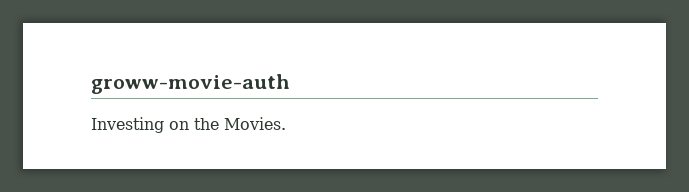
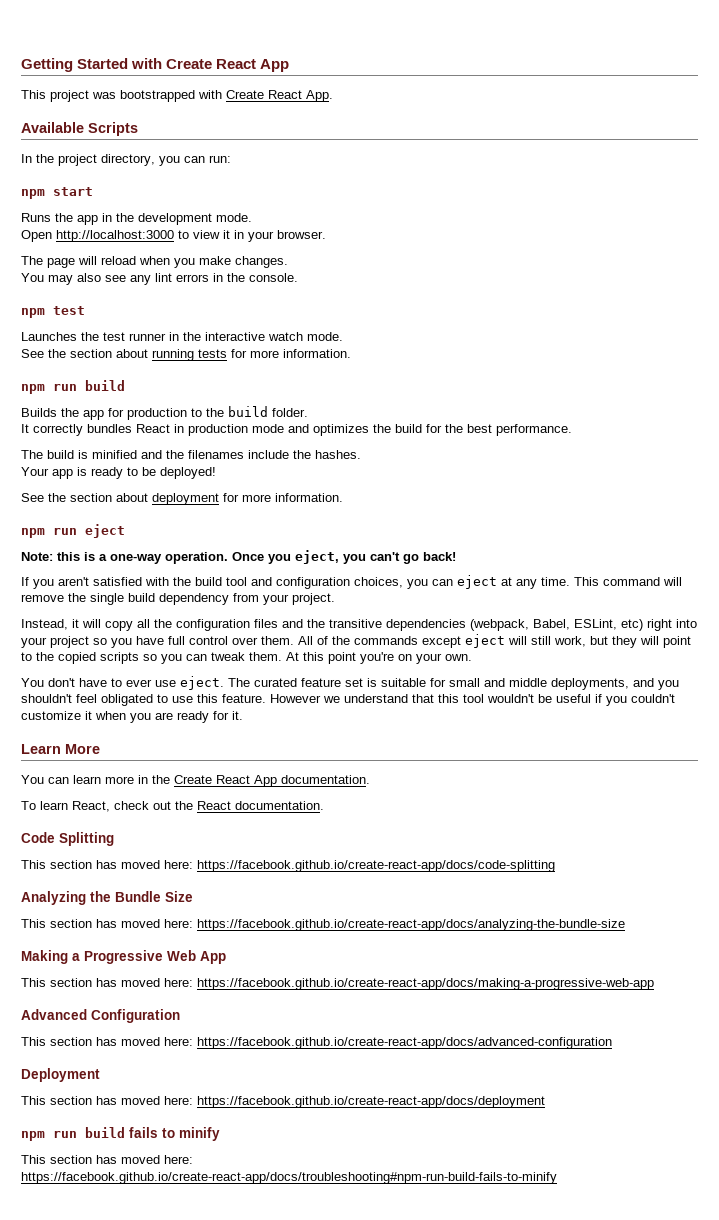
- groww-movie-auth
- Investing on the Movies.
+ Getting Started with Create React App
+ This project was bootstrapped with Create React App.
+ Available Scripts
+ In the project directory, you can run:
+ npm start
+ Runs the app in the development mode.
+ Open http://localhost:3000 to view it in your browser.
+ The page will reload when you make changes.
+ You may also see any lint errors in the console.
+ npm test
+ Launches the test runner in the interactive watch mode.
+ See the section about running tests for more information.
+ npm run build
+ Builds the app for production to the build folder.
+ It correctly bundles React in production mode and optimizes the build for the best performance.
+ The build is minified and the filenames include the hashes.
+ Your app is ready to be deployed!
+ See the section about deployment for more information.
+ npm run eject
+ Note: this is a one-way operation. Once you eject, you can't go back!
+ If you aren't satisfied with the build tool and configuration choices, you can eject at any time. This command will remove the single build dependency from your project.
+ Instead, it will copy all the configuration files and the transitive dependencies (webpack, Babel, ESLint, etc) right into your project so you have full control over them. All of the commands except eject will still work, but they will point to the copied scripts so you can tweak them. At this point you're on your own.
+ You don't have to ever use eject. The curated feature set is suitable for small and middle deployments, and you shouldn't feel obligated to use this feature. However we understand that this tool wouldn't be useful if you couldn't customize it when you are ready for it.
+ Learn More
+ You can learn more in the Create React App documentation.
+ To learn React, check out the React documentation.
+ Code Splitting
+ This section has moved here: https://facebook.github.io/create-react-app/docs/code-splitting
+ Analyzing the Bundle Size
+ This section has moved here: https://facebook.github.io/create-react-app/docs/analyzing-the-bundle-size
+ Making a Progressive Web App
+ This section has moved here: https://facebook.github.io/create-react-app/docs/making-a-progressive-web-app
+ Advanced Configuration
+ This section has moved here: https://facebook.github.io/create-react-app/docs/advanced-configuration
+ Deployment
+ This section has moved here: https://facebook.github.io/create-react-app/docs/deployment
+ npm run build fails to minify
+ This section has moved here: https://facebook.github.io/create-react-app/docs/troubleshooting#npm-run-build-fails-to-minify

